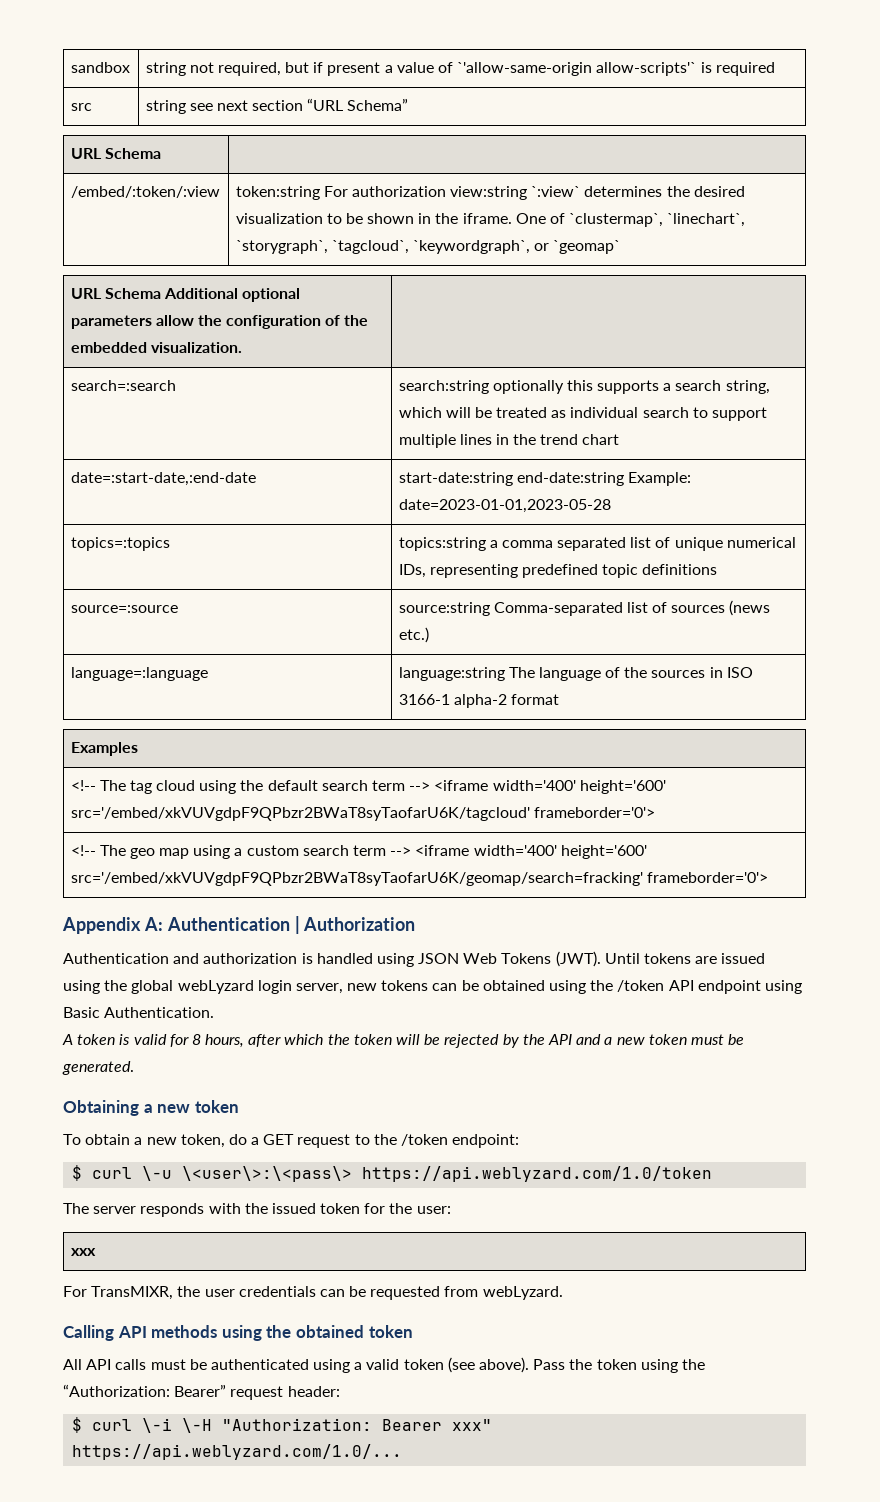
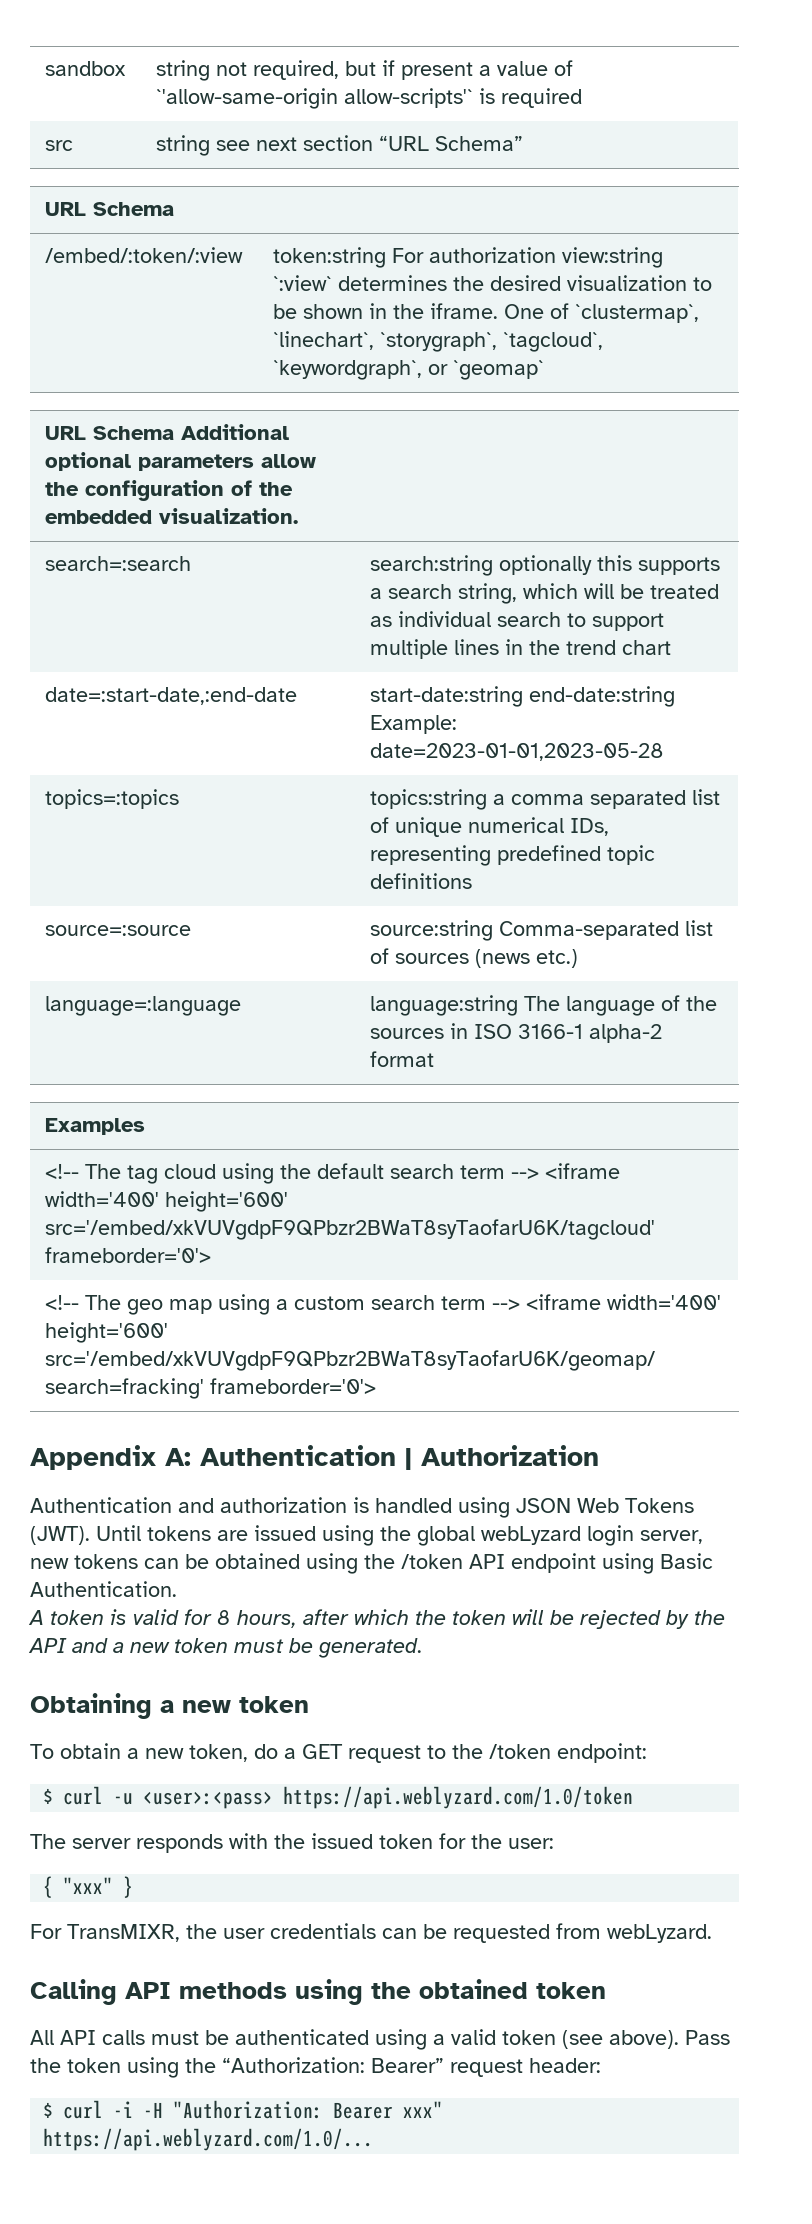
- $ curl \-u \<user\>:\<pass\> https://api.weblyzard.com/1.0/token
+ $ curl -u <user>:<pass> https://api.weblyzard.com/1.0/token
- xxx
+ { "xxx" }
- $ curl \-i \-H "Authorization: Bearer xxx" https://api.weblyzard.com/1.0/...
+ $ curl -i -H "Authorization: Bearer xxx" https://api.weblyzard.com/1.0/...

